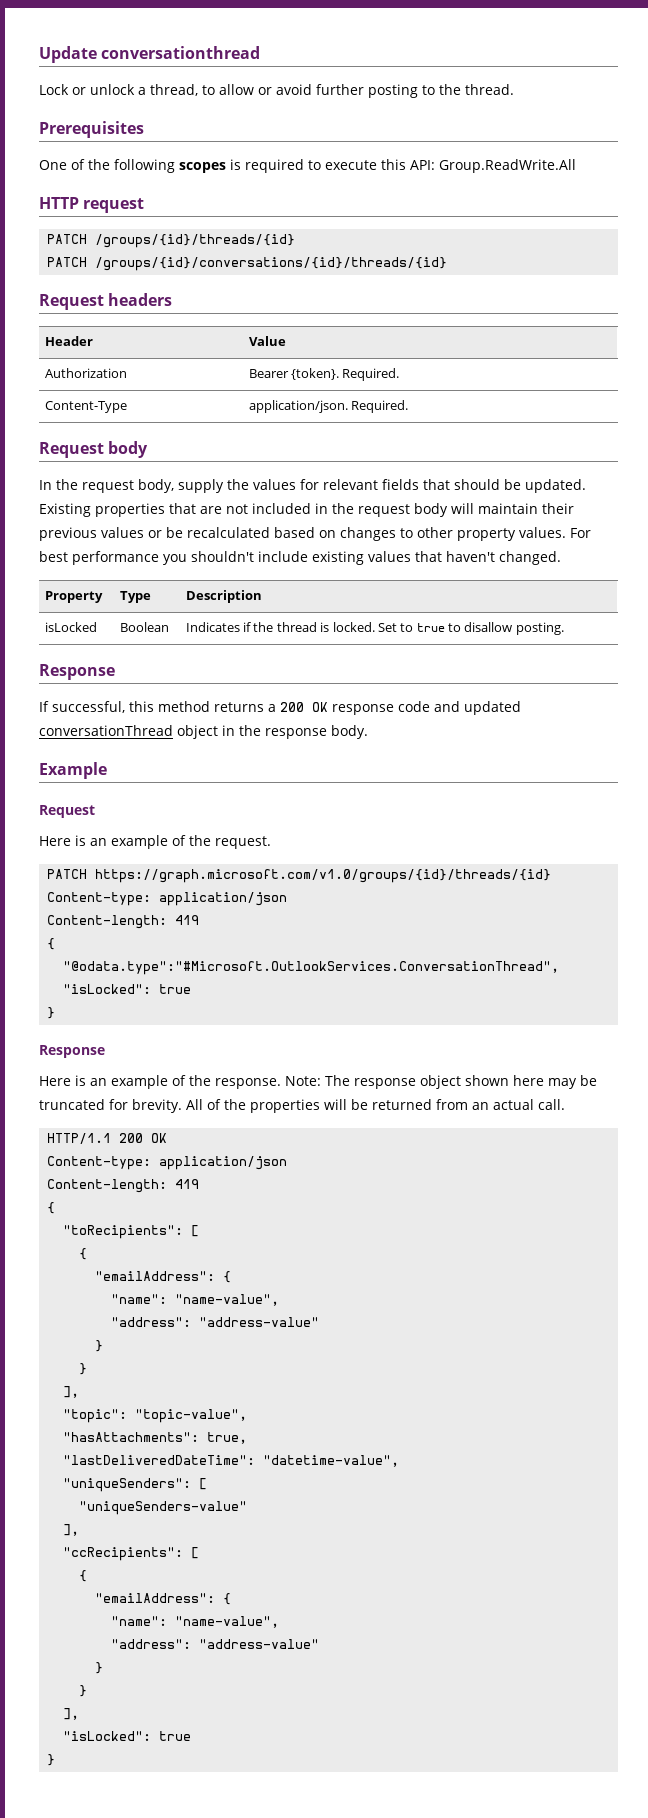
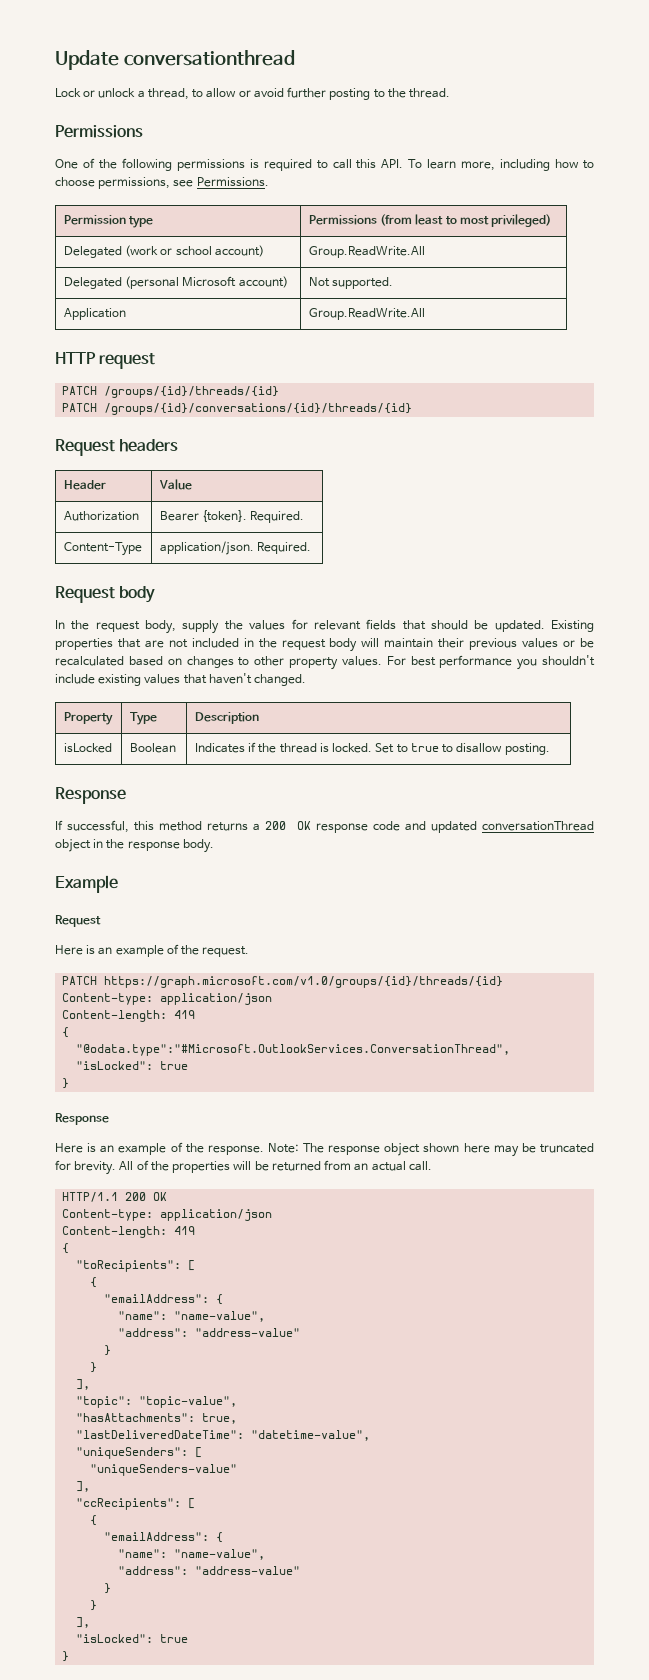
  Lock or unlock a thread, to allow or avoid further posting to the thread.
- Prerequisites
+ Permissions
- One of the following scopes is required to execute this API: Group.ReadWrite.All
+ One of the following permissions is required to call this API. To learn more, including how to choose permissions, see Permissions.
+ Permission type | Permissions (from least to most privileged)
+ Delegated (work or school account) | Group.ReadWrite.All
+ Delegated (personal Microsoft account) | Not supported.
+ Application | Group.ReadWrite.All

